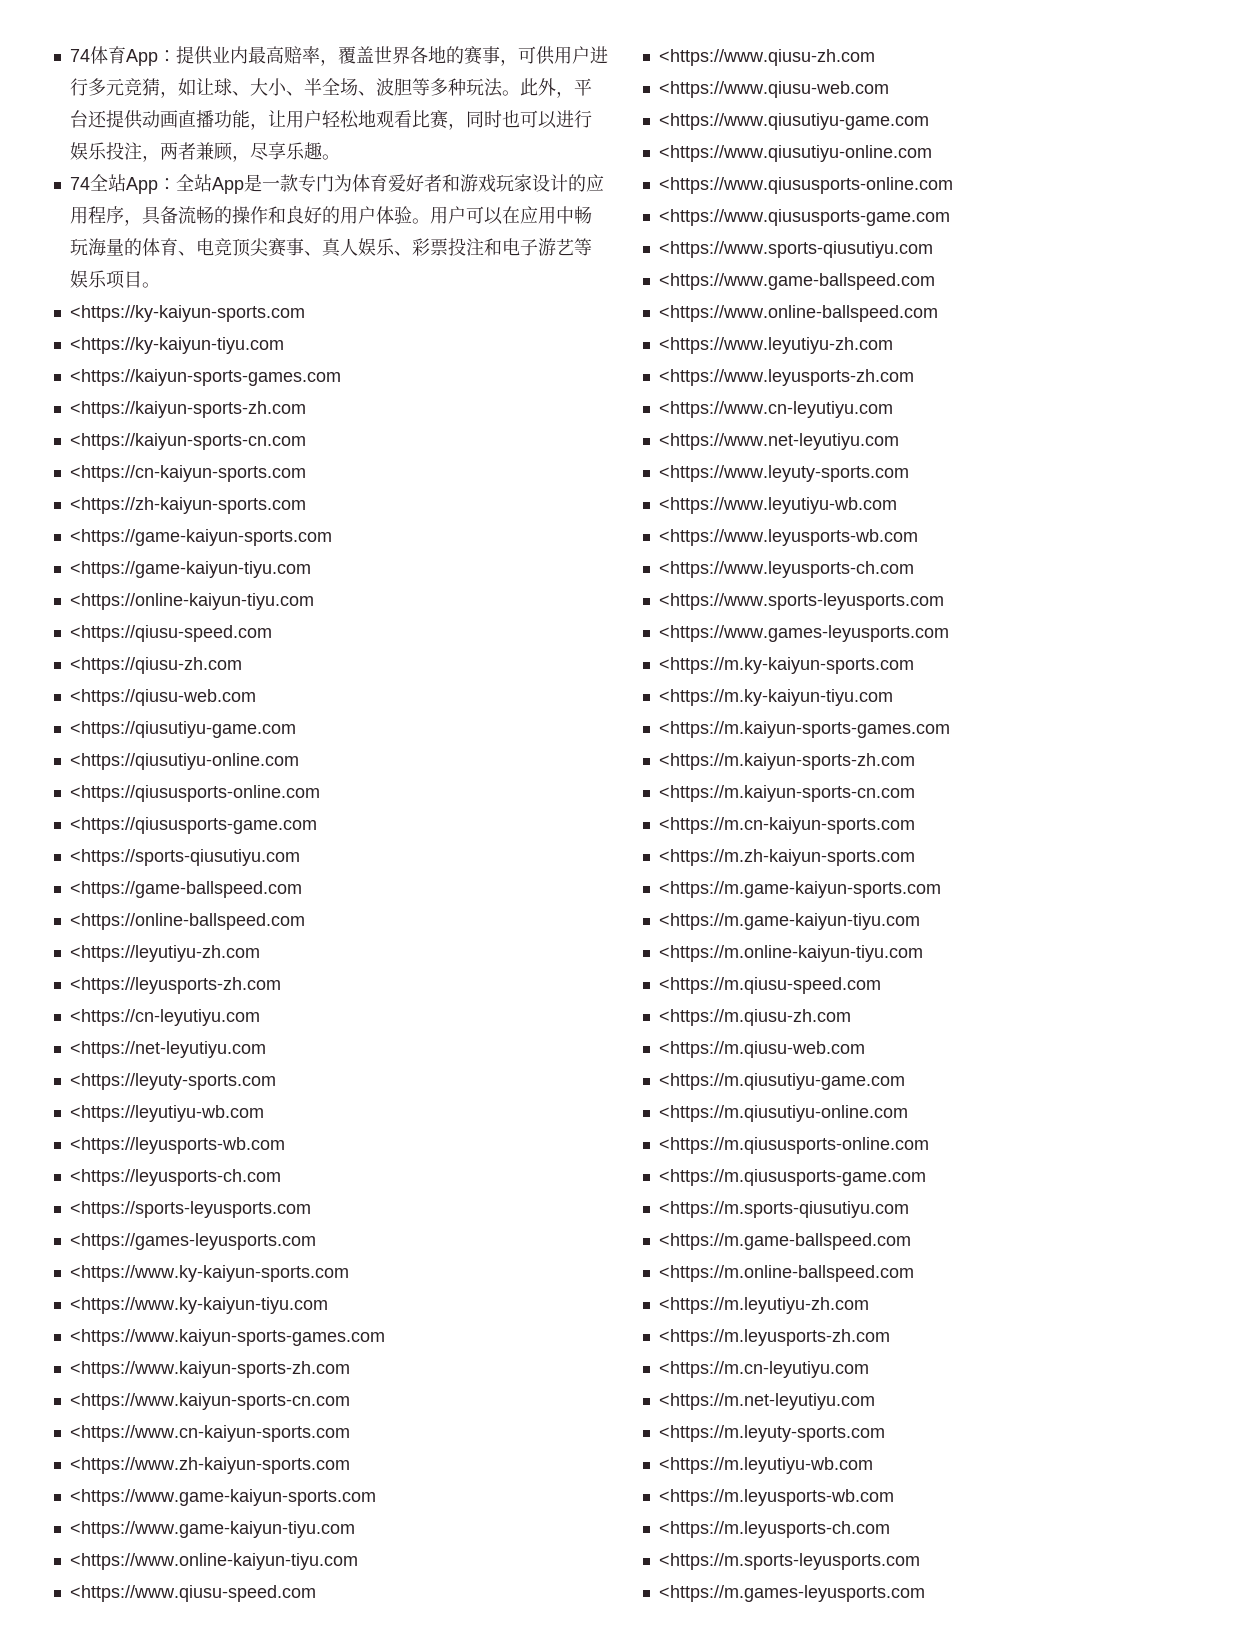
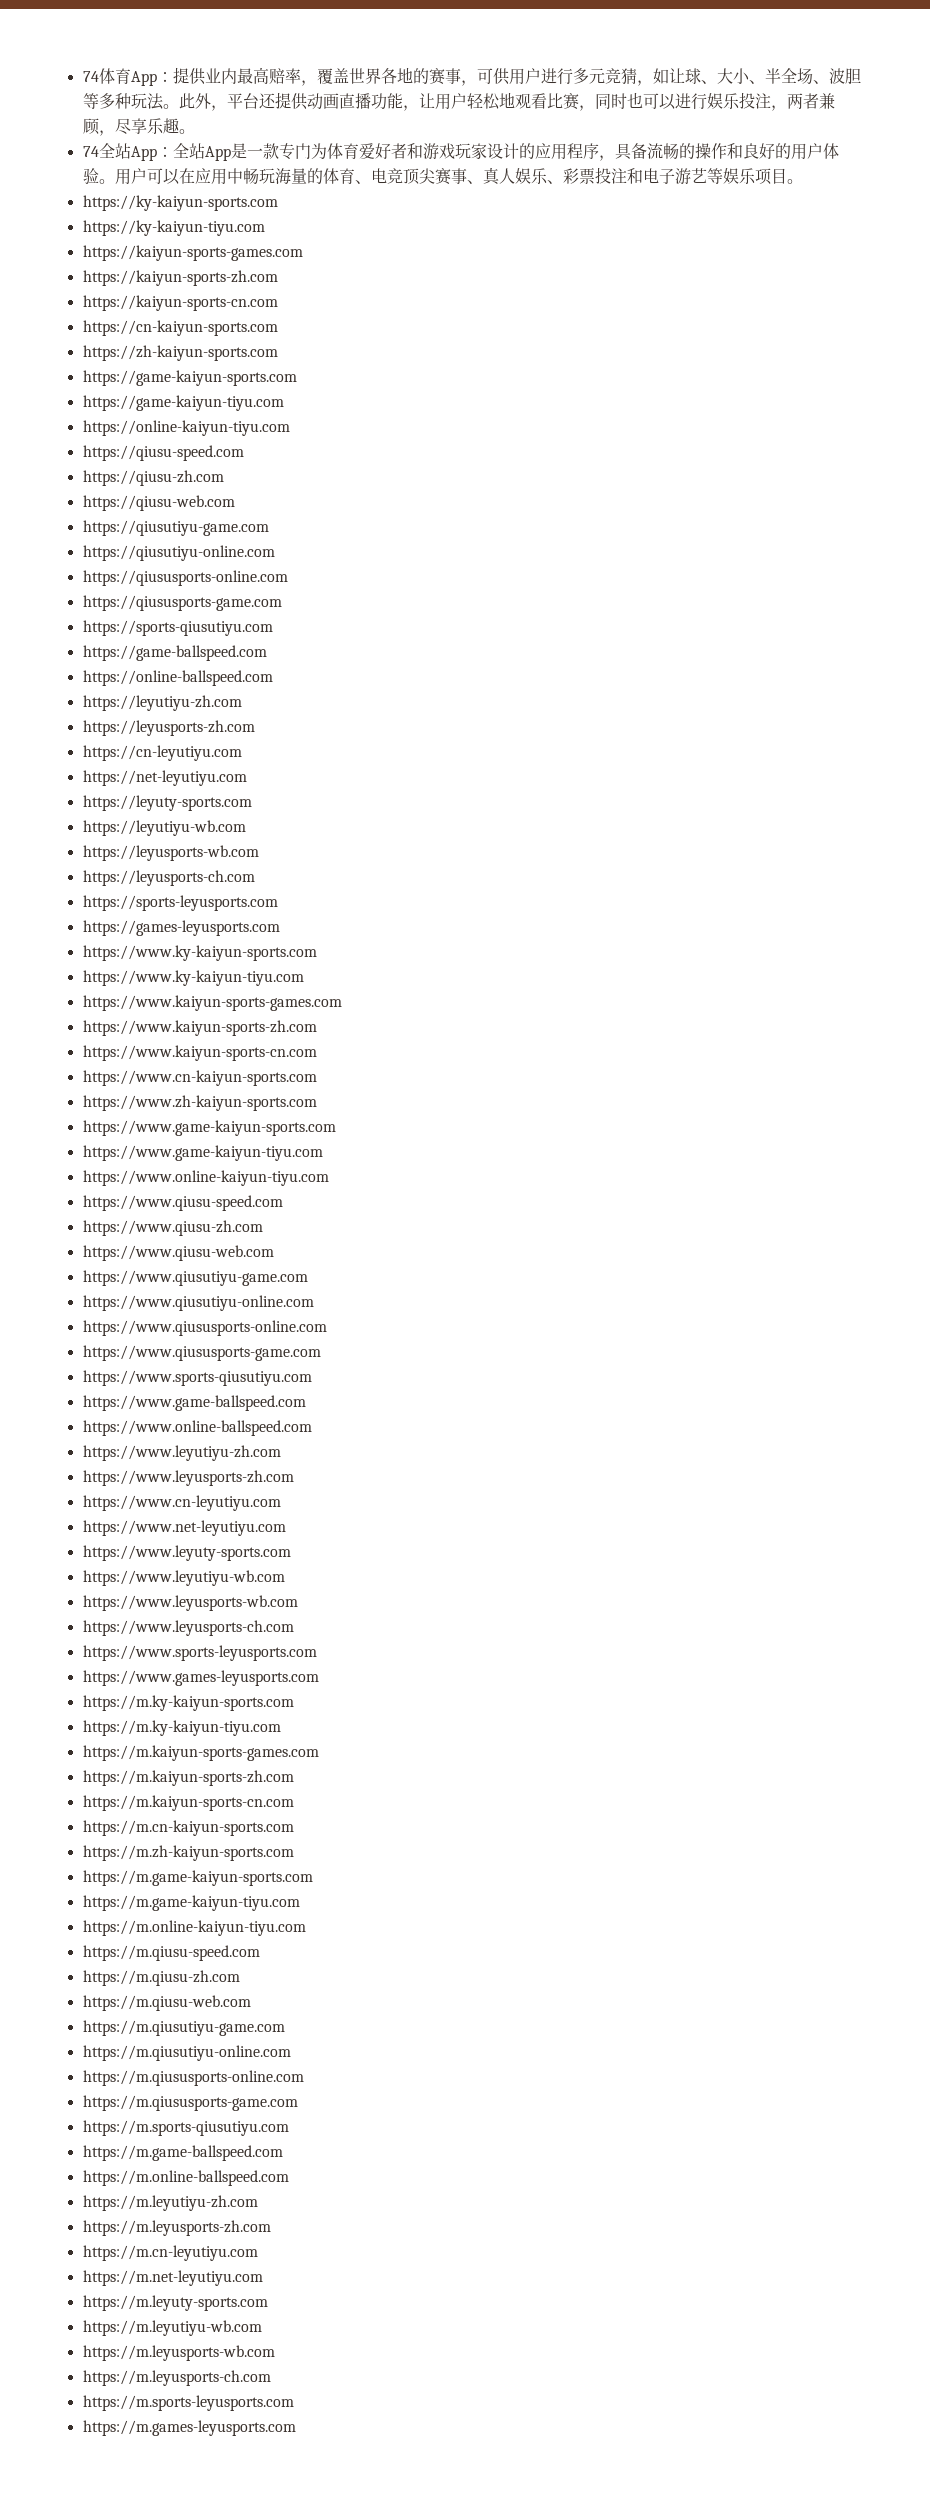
- <https://ky-kaiyun-sports.com
- <https://ky-kaiyun-tiyu.com
- <https://kaiyun-sports-games.com
- <https://kaiyun-sports-zh.com
- <https://kaiyun-sports-cn.com
- <https://cn-kaiyun-sports.com
- <https://zh-kaiyun-sports.com
- <https://game-kaiyun-sports.com
- <https://game-kaiyun-tiyu.com
- <https://online-kaiyun-tiyu.com
- <https://qiusu-speed.com
- <https://qiusu-zh.com
- <https://qiusu-web.com
- <https://qiusutiyu-game.com
- <https://qiusutiyu-online.com
- <https://qiususports-online.com
- <https://qiususports-game.com
- <https://sports-qiusutiyu.com
- <https://game-ballspeed.com
- <https://online-ballspeed.com
- <https://leyutiyu-zh.com
- <https://leyusports-zh.com
- <https://cn-leyutiyu.com
- <https://net-leyutiyu.com
- <https://leyuty-sports.com
- <https://leyutiyu-wb.com
- <https://leyusports-wb.com
- <https://leyusports-ch.com
- <https://sports-leyusports.com
- <https://games-leyusports.com
- <https://www.ky-kaiyun-sports.com
- <https://www.ky-kaiyun-tiyu.com
- <https://www.kaiyun-sports-games.com
- <https://www.kaiyun-sports-zh.com
- <https://www.kaiyun-sports-cn.com
- <https://www.cn-kaiyun-sports.com
- <https://www.zh-kaiyun-sports.com
- <https://www.game-kaiyun-sports.com
- <https://www.game-kaiyun-tiyu.com
- <https://www.online-kaiyun-tiyu.com
- <https://www.qiusu-speed.com
- <https://www.qiusu-zh.com
- <https://www.qiusu-web.com
- <https://www.qiusutiyu-game.com
- <https://www.qiusutiyu-online.com
- <https://www.qiususports-online.com
- <https://www.qiususports-game.com
- <https://www.sports-qiusutiyu.com
- <https://www.game-ballspeed.com
- <https://www.online-ballspeed.com
- <https://www.leyutiyu-zh.com
- <https://www.leyusports-zh.com
- <https://www.cn-leyutiyu.com
- <https://www.net-leyutiyu.com
- <https://www.leyuty-sports.com
- <https://www.leyutiyu-wb.com
- <https://www.leyusports-wb.com
- <https://www.leyusports-ch.com
- <https://www.sports-leyusports.com
- <https://www.games-leyusports.com
- <https://m.ky-kaiyun-sports.com
- <https://m.ky-kaiyun-tiyu.com
- <https://m.kaiyun-sports-games.com
- <https://m.kaiyun-sports-zh.com
- <https://m.kaiyun-sports-cn.com
- <https://m.cn-kaiyun-sports.com
- <https://m.zh-kaiyun-sports.com
- <https://m.game-kaiyun-sports.com
- <https://m.game-kaiyun-tiyu.com
- <https://m.online-kaiyun-tiyu.com
- <https://m.qiusu-speed.com
- <https://m.qiusu-zh.com
- <https://m.qiusu-web.com
- <https://m.qiusutiyu-game.com
- <https://m.qiusutiyu-online.com
- <https://m.qiususports-online.com
- <https://m.qiususports-game.com
- <https://m.sports-qiusutiyu.com
- <https://m.game-ballspeed.com
- <https://m.online-ballspeed.com
- <https://m.leyutiyu-zh.com
- <https://m.leyusports-zh.com
- <https://m.cn-leyutiyu.com
- <https://m.net-leyutiyu.com
- <https://m.leyuty-sports.com
- <https://m.leyutiyu-wb.com
- <https://m.leyusports-wb.com
- <https://m.leyusports-ch.com
- <https://m.sports-leyusports.com
- <https://m.games-leyusports.com
+ https://ky-kaiyun-sports.com
+ https://ky-kaiyun-tiyu.com
+ https://kaiyun-sports-games.com
+ https://kaiyun-sports-zh.com
+ https://kaiyun-sports-cn.com
+ https://cn-kaiyun-sports.com
+ https://zh-kaiyun-sports.com
+ https://game-kaiyun-sports.com
+ https://game-kaiyun-tiyu.com
+ https://online-kaiyun-tiyu.com
+ https://qiusu-speed.com
+ https://qiusu-zh.com
+ https://qiusu-web.com
+ https://qiusutiyu-game.com
+ https://qiusutiyu-online.com
+ https://qiususports-online.com
+ https://qiususports-game.com
+ https://sports-qiusutiyu.com
+ https://game-ballspeed.com
+ https://online-ballspeed.com
+ https://leyutiyu-zh.com
+ https://leyusports-zh.com
+ https://cn-leyutiyu.com
+ https://net-leyutiyu.com
+ https://leyuty-sports.com
+ https://leyutiyu-wb.com
+ https://leyusports-wb.com
+ https://leyusports-ch.com
+ https://sports-leyusports.com
+ https://games-leyusports.com
+ https://www.ky-kaiyun-sports.com
+ https://www.ky-kaiyun-tiyu.com
+ https://www.kaiyun-sports-games.com
+ https://www.kaiyun-sports-zh.com
+ https://www.kaiyun-sports-cn.com
+ https://www.cn-kaiyun-sports.com
+ https://www.zh-kaiyun-sports.com
+ https://www.game-kaiyun-sports.com
+ https://www.game-kaiyun-tiyu.com
+ https://www.online-kaiyun-tiyu.com
+ https://www.qiusu-speed.com
+ https://www.qiusu-zh.com
+ https://www.qiusu-web.com
+ https://www.qiusutiyu-game.com
+ https://www.qiusutiyu-online.com
+ https://www.qiususports-online.com
+ https://www.qiususports-game.com
+ https://www.sports-qiusutiyu.com
+ https://www.game-ballspeed.com
+ https://www.online-ballspeed.com
+ https://www.leyutiyu-zh.com
+ https://www.leyusports-zh.com
+ https://www.cn-leyutiyu.com
+ https://www.net-leyutiyu.com
+ https://www.leyuty-sports.com
+ https://www.leyutiyu-wb.com
+ https://www.leyusports-wb.com
+ https://www.leyusports-ch.com
+ https://www.sports-leyusports.com
+ https://www.games-leyusports.com
+ https://m.ky-kaiyun-sports.com
+ https://m.ky-kaiyun-tiyu.com
+ https://m.kaiyun-sports-games.com
+ https://m.kaiyun-sports-zh.com
+ https://m.kaiyun-sports-cn.com
+ https://m.cn-kaiyun-sports.com
+ https://m.zh-kaiyun-sports.com
+ https://m.game-kaiyun-sports.com
+ https://m.game-kaiyun-tiyu.com
+ https://m.online-kaiyun-tiyu.com
+ https://m.qiusu-speed.com
+ https://m.qiusu-zh.com
+ https://m.qiusu-web.com
+ https://m.qiusutiyu-game.com
+ https://m.qiusutiyu-online.com
+ https://m.qiususports-online.com
+ https://m.qiususports-game.com
+ https://m.sports-qiusutiyu.com
+ https://m.game-ballspeed.com
+ https://m.online-ballspeed.com
+ https://m.leyutiyu-zh.com
+ https://m.leyusports-zh.com
+ https://m.cn-leyutiyu.com
+ https://m.net-leyutiyu.com
+ https://m.leyuty-sports.com
+ https://m.leyutiyu-wb.com
+ https://m.leyusports-wb.com
+ https://m.leyusports-ch.com
+ https://m.sports-leyusports.com
+ https://m.games-leyusports.com

